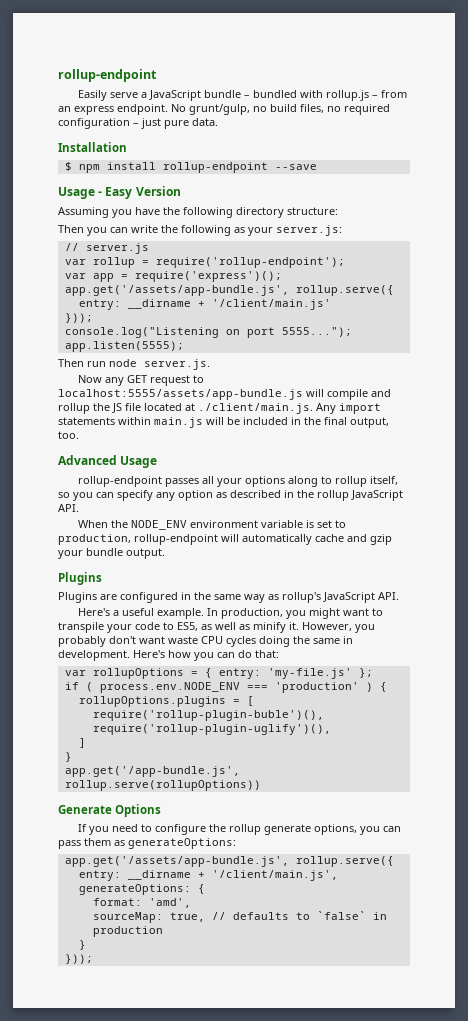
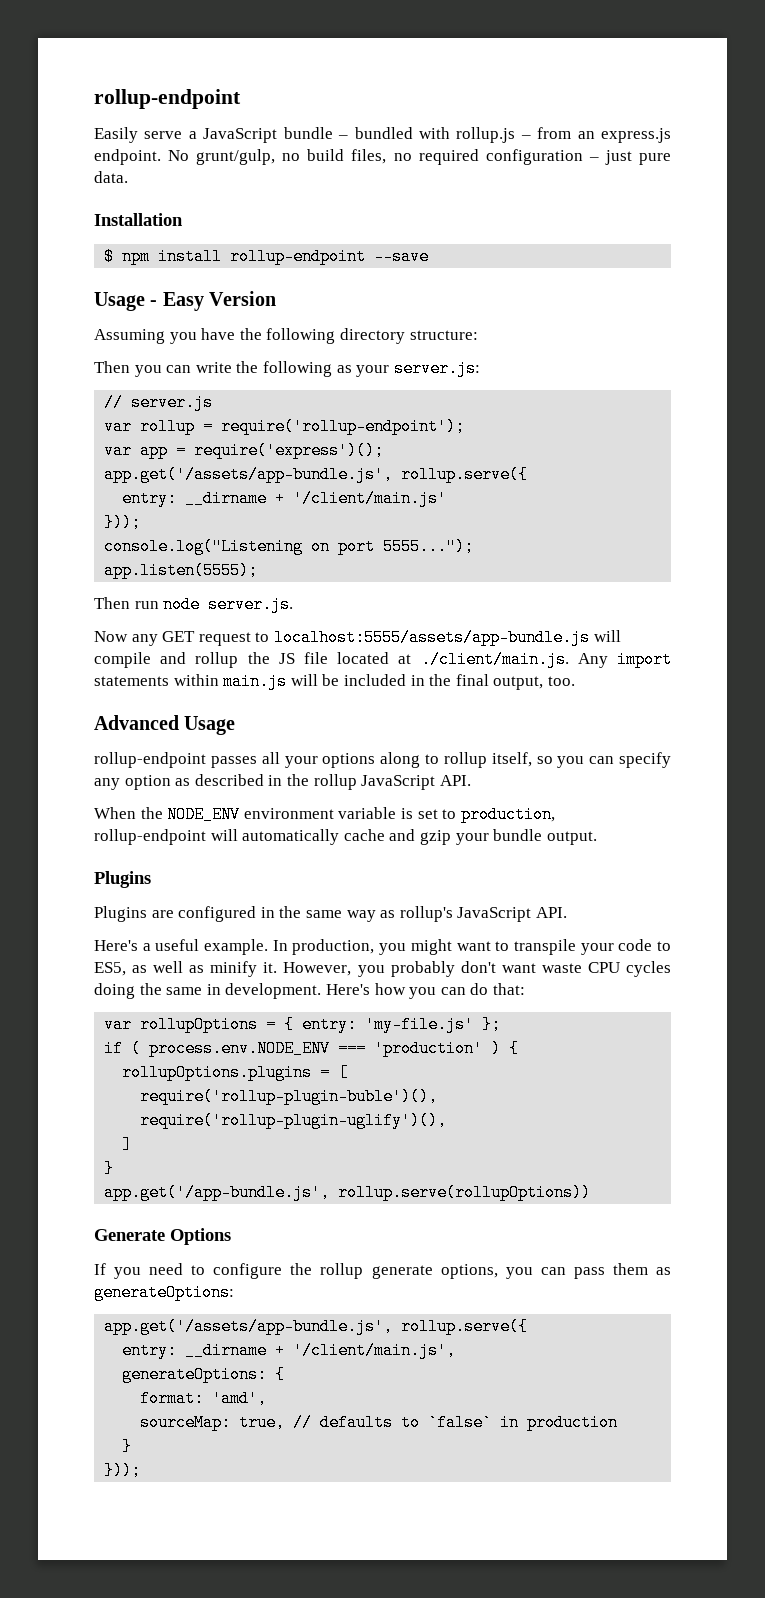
- Easily serve a JavaScript bundle – bundled with rollup.js – from an express endpoint.
+ Easily serve a JavaScript bundle – bundled with rollup.js – from an express.js endpoint.

